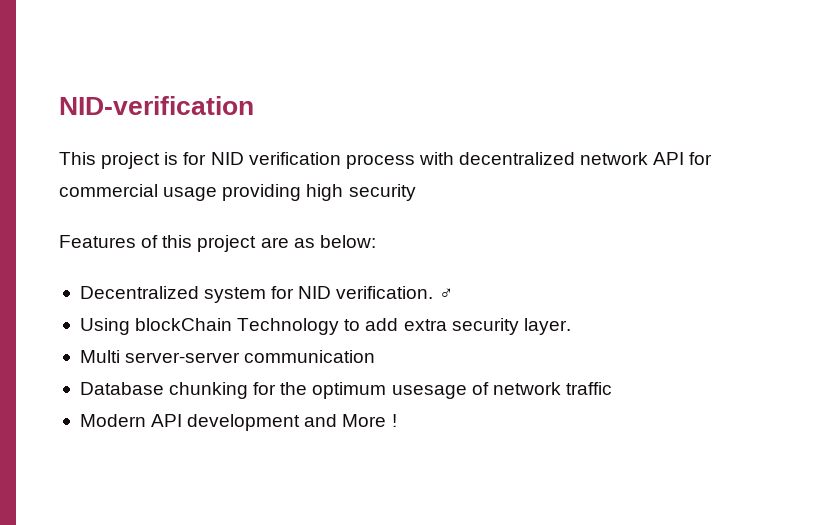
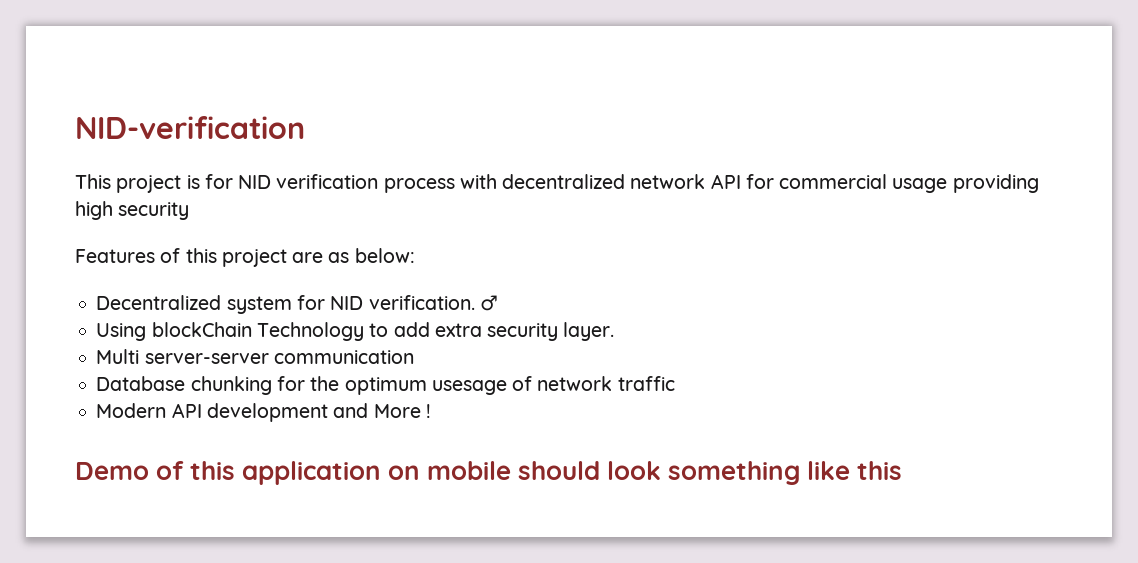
+ Demo of this application on mobile should look something like this

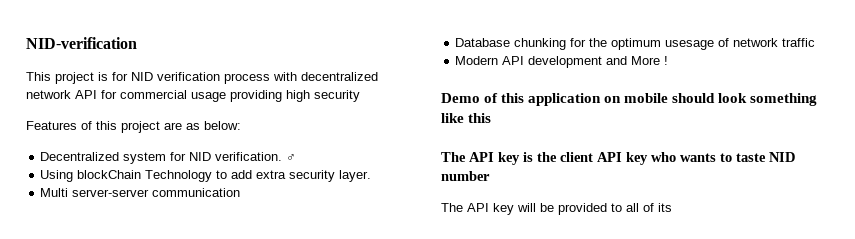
+ The API key is the client API key who wants to taste NID number
+ The API key will be provided to all of its

